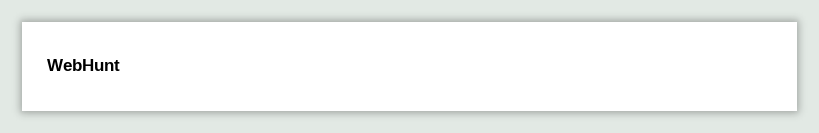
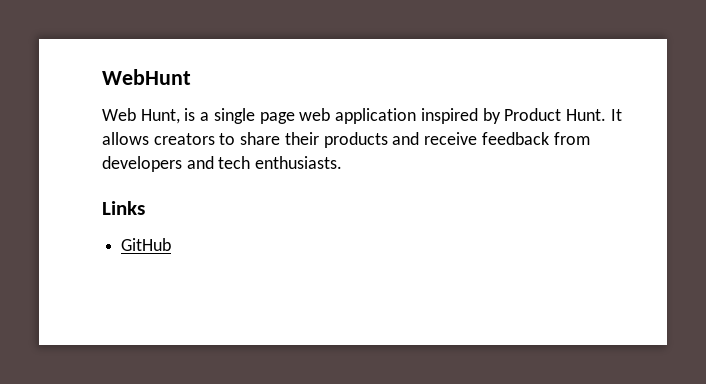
+ Web Hunt, is a single page web application inspired by Product Hunt. It allows creators to share their products and receive feedback from developers and tech enthusiasts.
+ Links
+ GitHub

